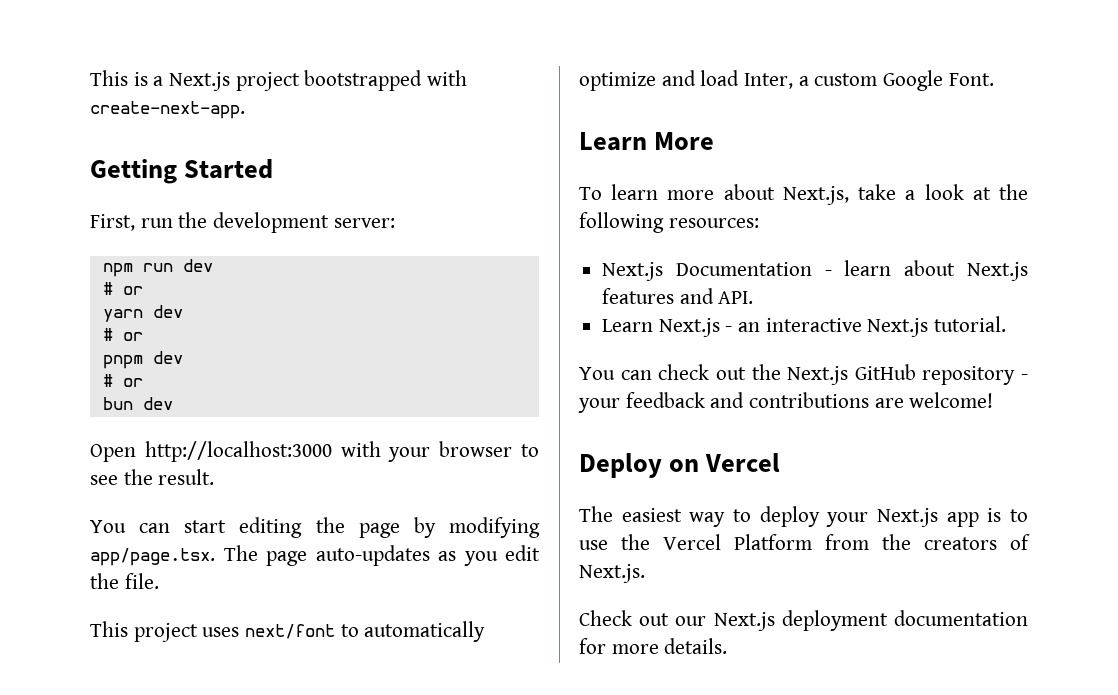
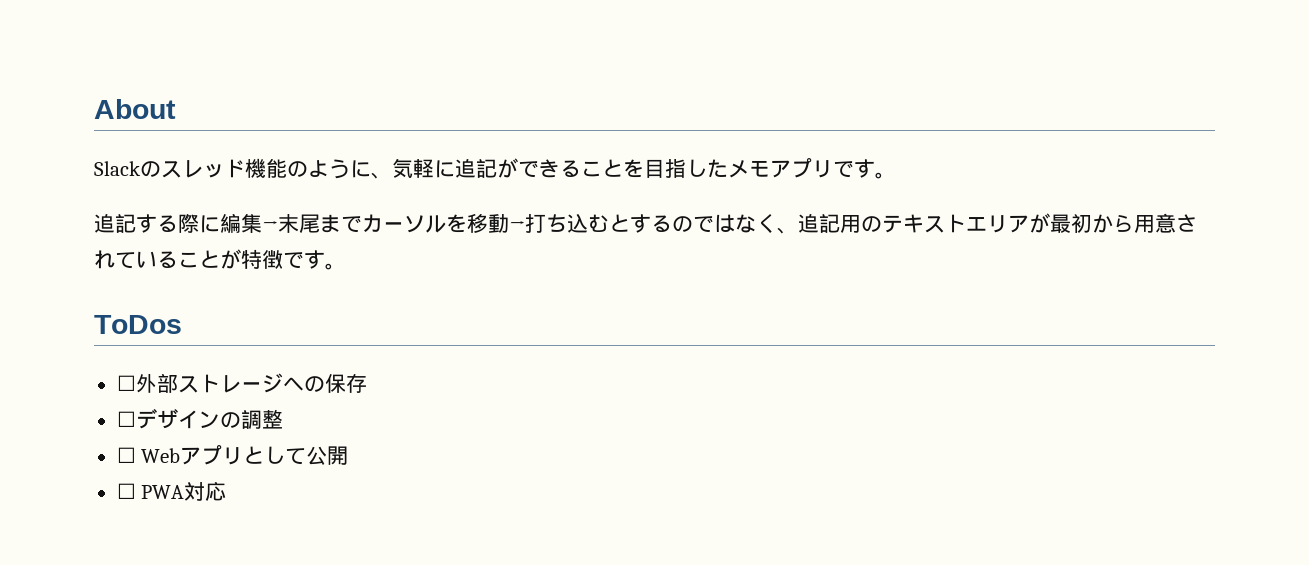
- This is a Next.js project bootstrapped with create-next-app.
- Getting Started
- First, run the development server:
- npm run dev
- # or
- yarn dev
- # or
- pnpm dev
- # or
- bun dev
- Open http://localhost:3000 with your browser to see the result.
- You can start editing the page by modifying app/page.tsx. The page auto-updates as you edit the file.
- This project uses next/font to automatically optimize and load Inter, a custom Google Font.
- Learn More
- To learn more about Next.js, take a look at the following resources:
- Next.js Documentation - learn about Next.js features and API.
- Learn Next.js - an interactive Next.js tutorial.
- You can check out the Next.js GitHub repository - your feedback and contributions are welcome!
- Deploy on Vercel
- The easiest way to deploy your Next.js app is to use the Vercel Platform from the creators of Next.js.
- Check out our Next.js deployment documentation for more details.
+ About
+ Slackのスレッド機能のように、気軽に追記ができることを目指したメモアプリです。
+ 追記する際に編集→末尾までカーソルを移動→打ち込むとするのではなく、追記用のテキストエリアが最初から用意されていることが特徴です。
+ ToDos
+ ☐外部ストレージへの保存
+ ☐デザインの調整
+ ☐ Webアプリとして公開
+ ☐ PWA対応

